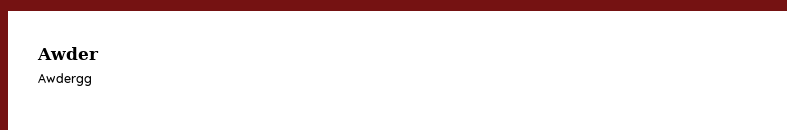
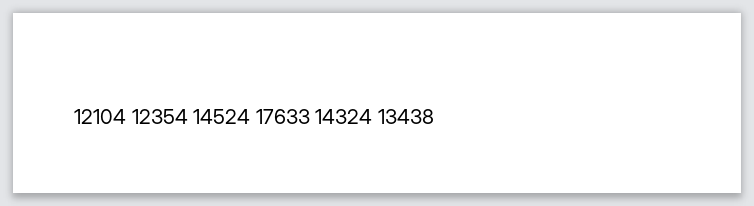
- Awder
- Awdergg
+ 12104 12354 14524 17633 14324 13438

